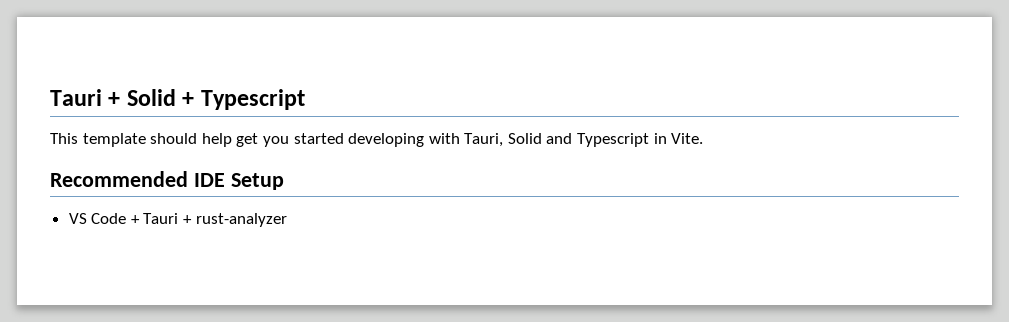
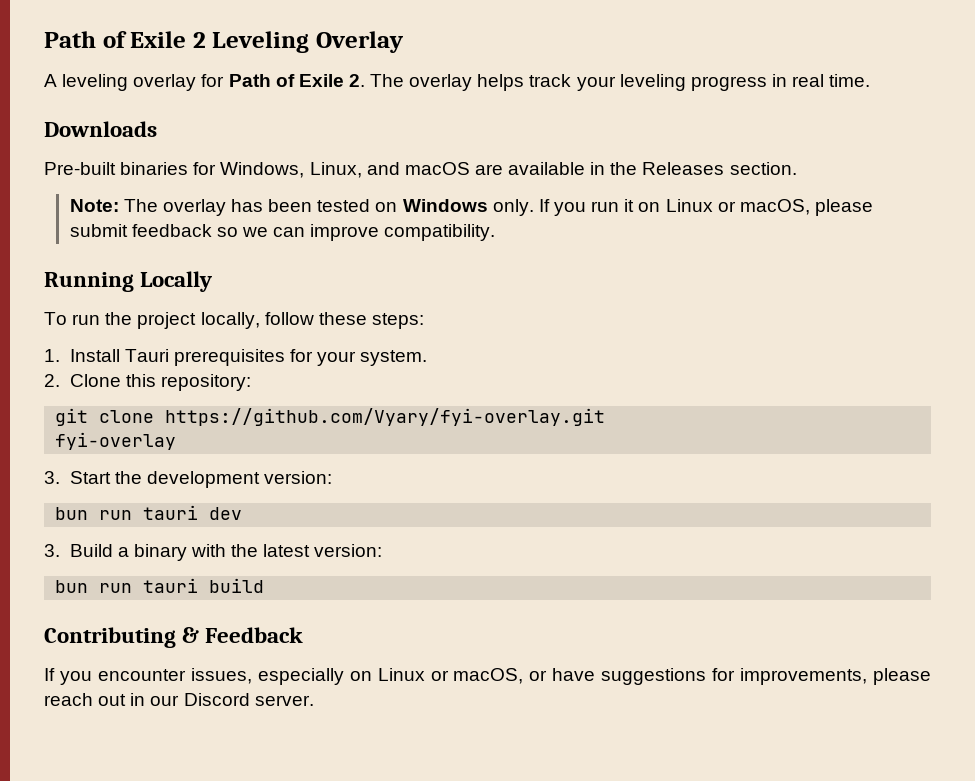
- Tauri + Solid + Typescript
- This template should help get you started developing with Tauri, Solid and Typescript in Vite.
- Recommended IDE Setup
- VS Code + Tauri + rust-analyzer
+ Path of Exile 2 Leveling Overlay
+ A leveling overlay for Path of Exile 2. The overlay helps track your leveling progress in real time.
+ Downloads
+ Pre-built binaries for Windows, Linux, and macOS are available in the Releases section.
+ Note: The overlay has been tested on Windows only. If you run it on Linux or macOS, please submit feedback so we can improve compatibility.
+ Running Locally
+ To run the project locally, follow these steps:
+ 1. Install Tauri prerequisites for your system.
+ 2. Clone this repository:
+ git clone https://github.com/Vyary/fyi-overlay.git
+ fyi-overlay
+ 3. Start the development version:
+ bun run tauri dev
+ 3. Build a binary with the latest version:
+ bun run tauri build
+ Contributing & Feedback
+ If you encounter issues, especially on Linux or macOS, or have suggestions for improvements, please reach out in our Discord server.

